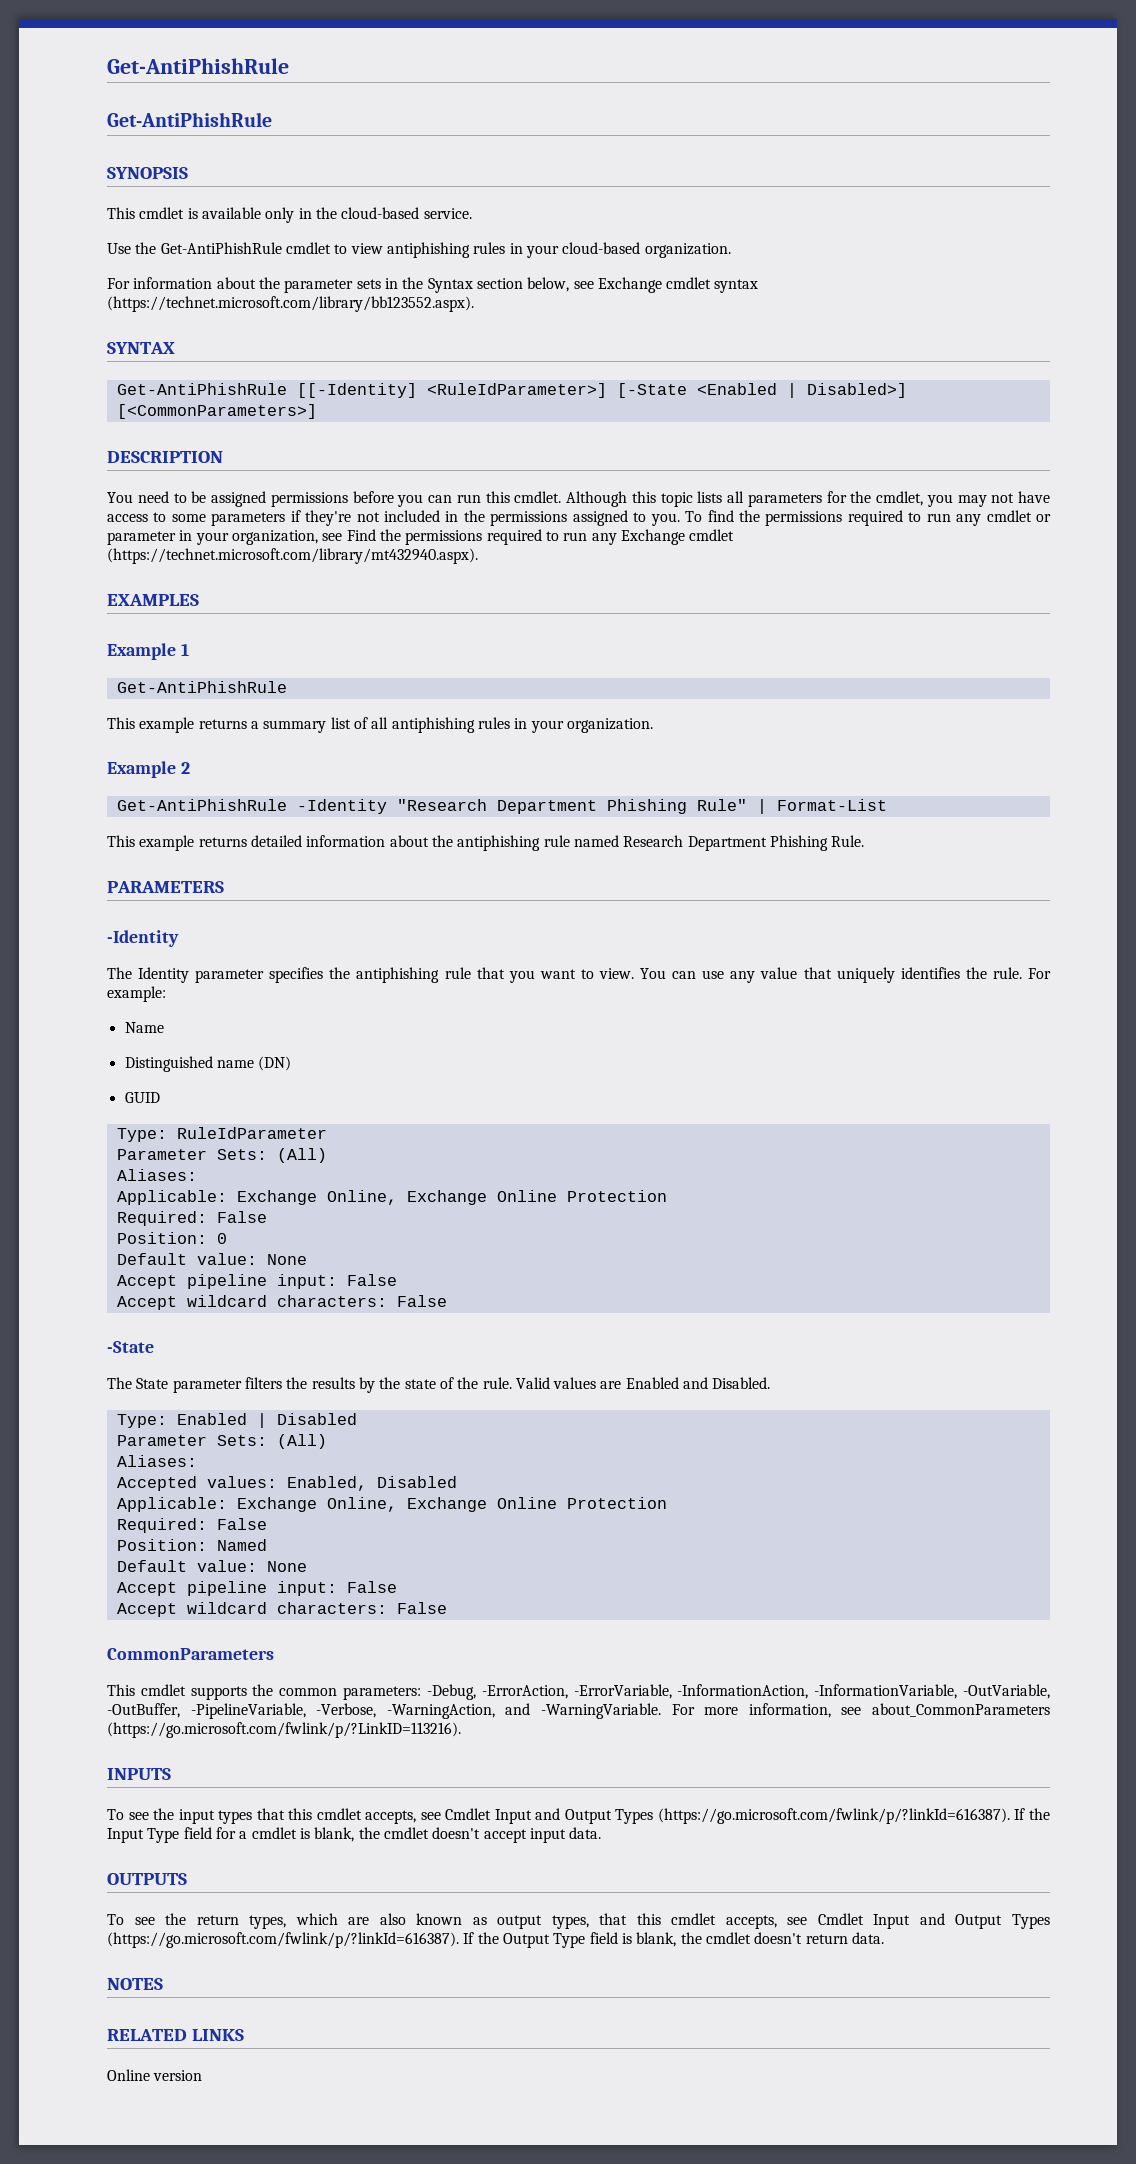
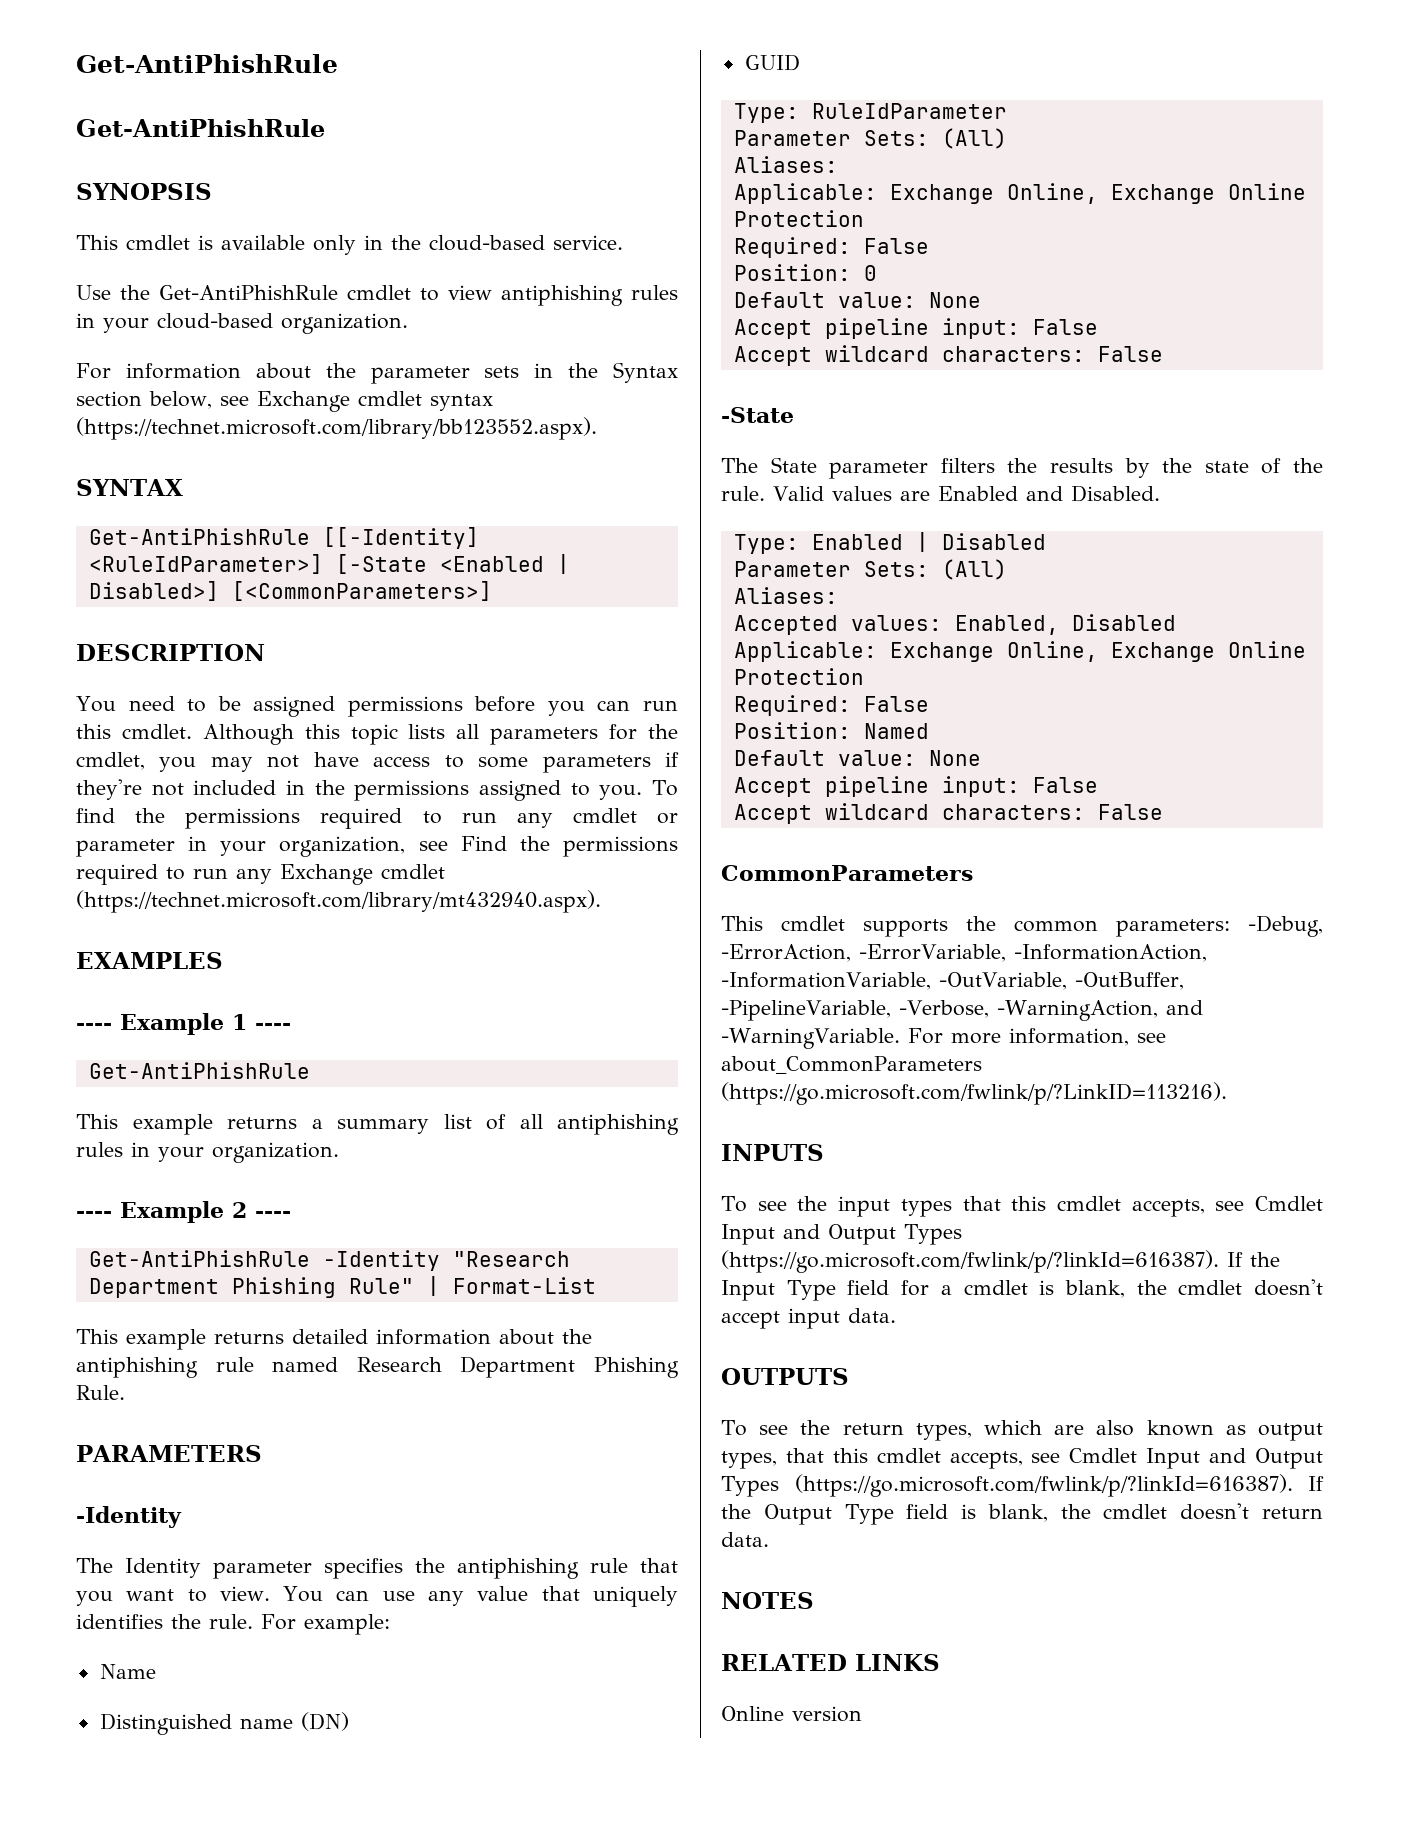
- Example 1
+ ---- Example 1 ----
- Example 2
+ ---- Example 2 ----

